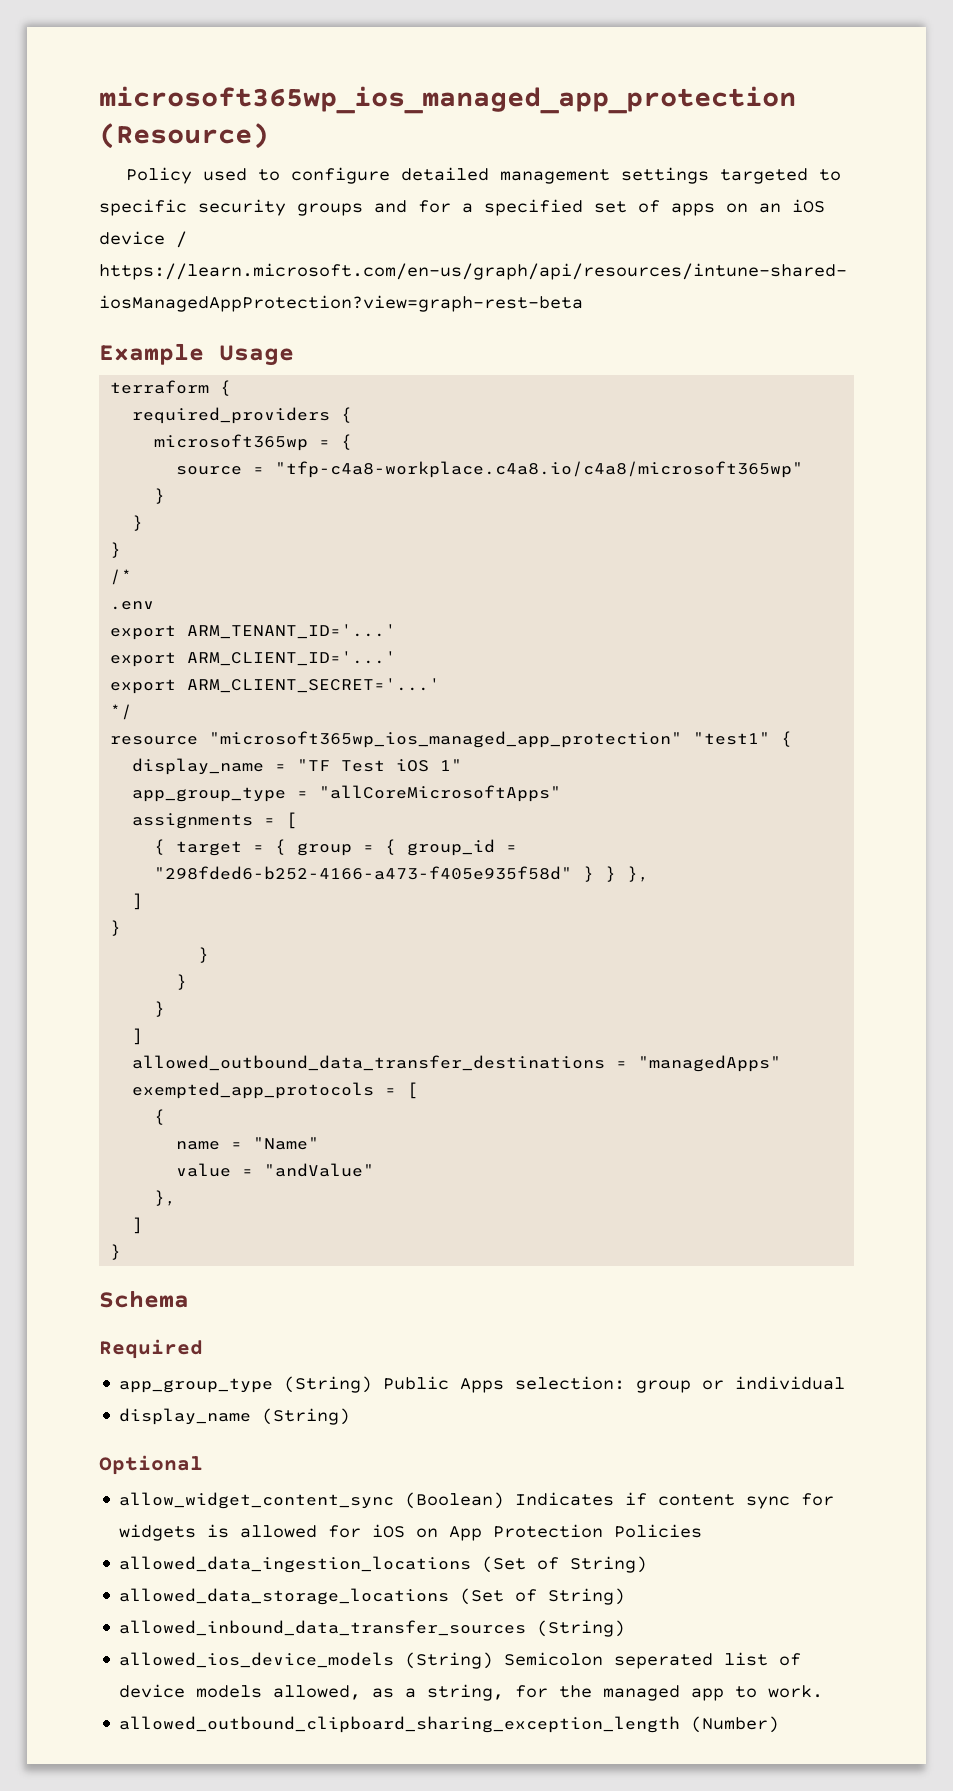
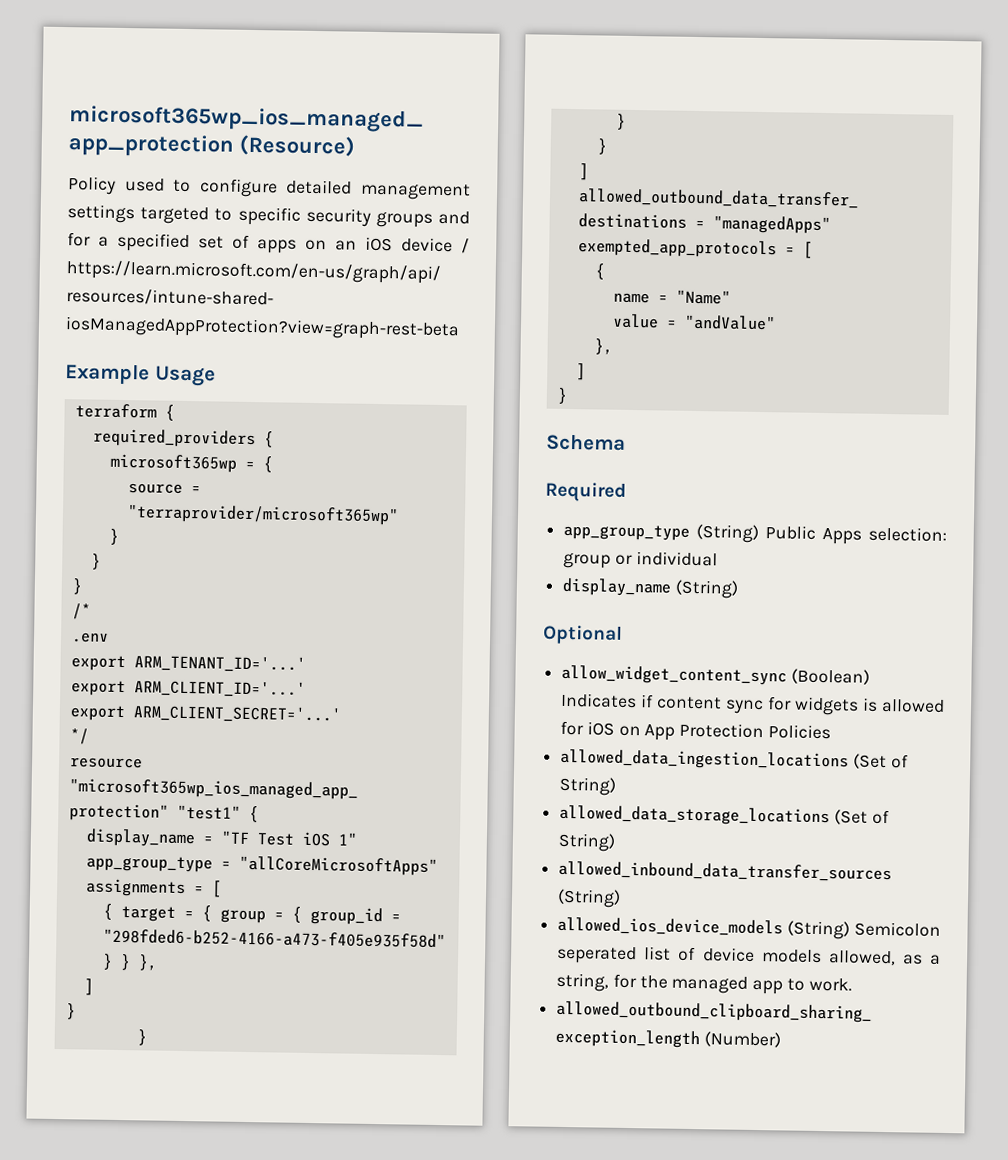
- source = "tfp-c4a8-workplace.c4a8.io/c4a8/microsoft365wp"
+ source = "terraprovider/microsoft365wp"

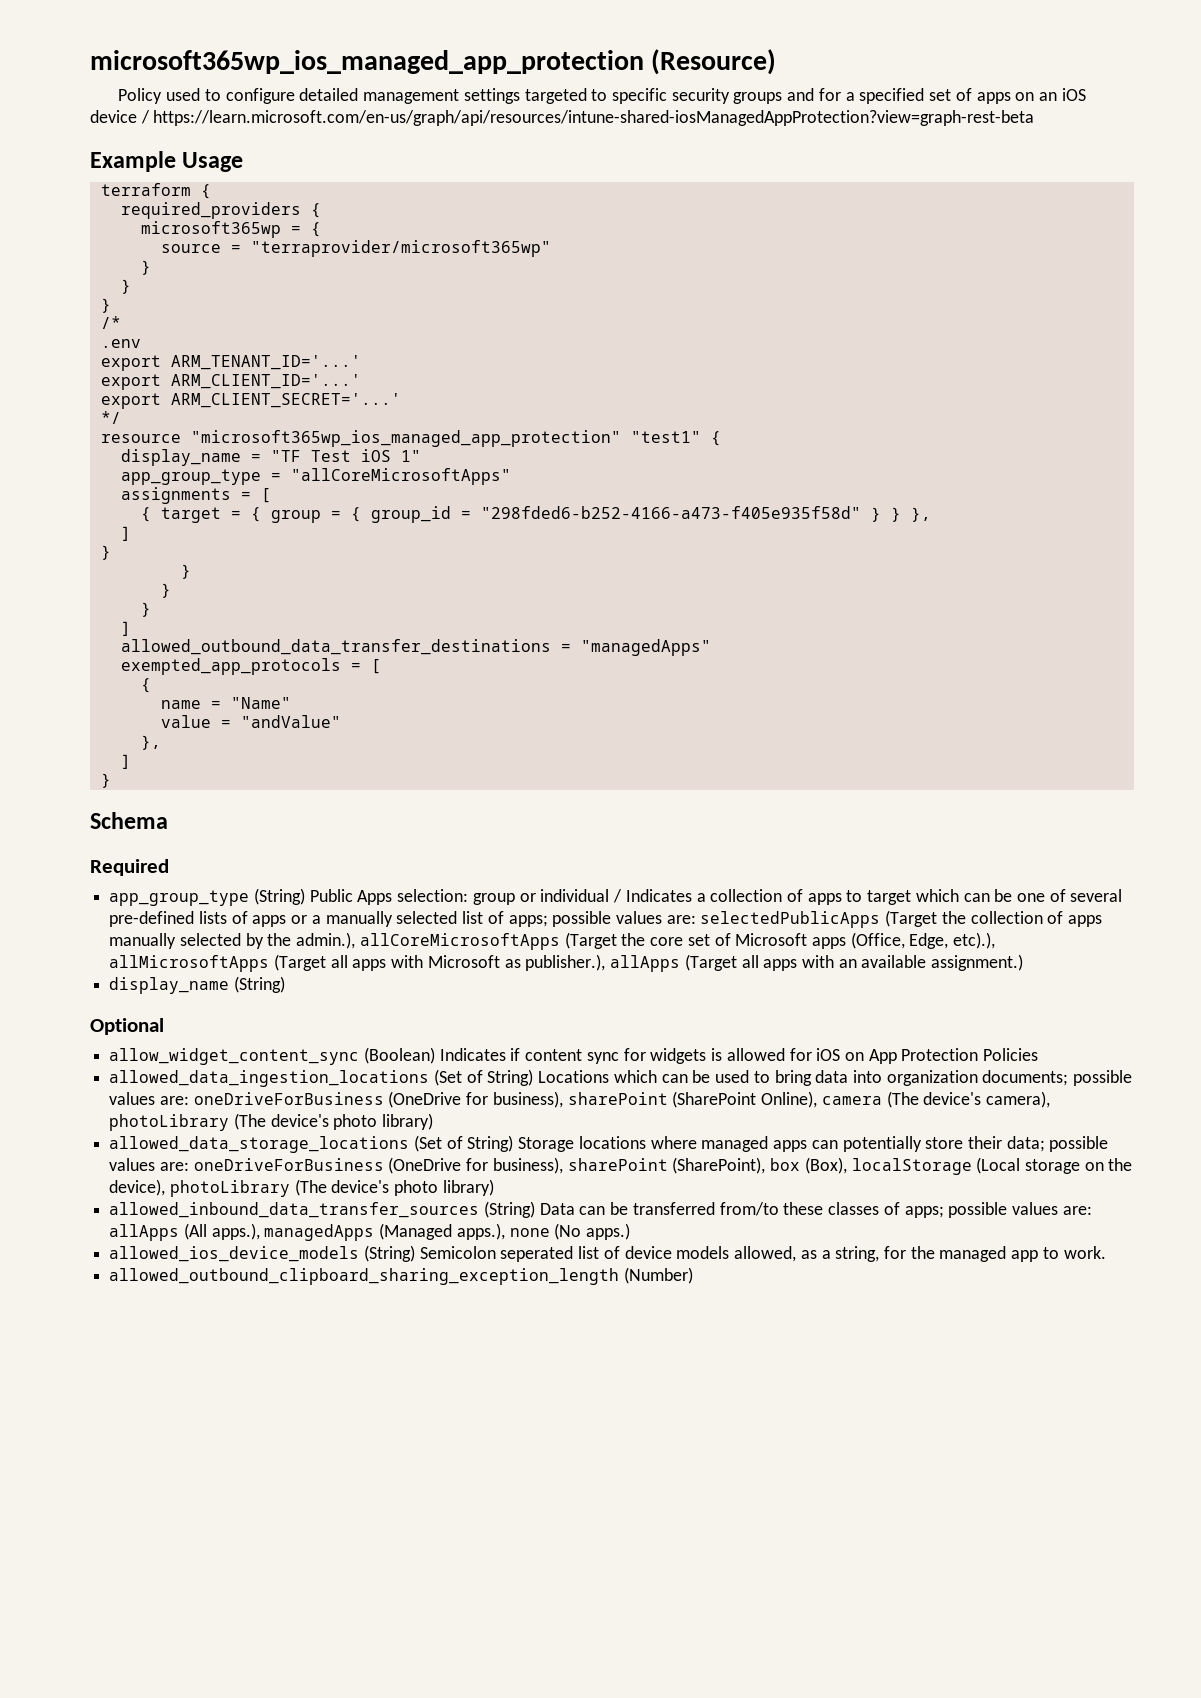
- app_group_type (String) Public Apps selection: group or individual
+ app_group_type (String) Public Apps selection: group or individual / Indicates a collection of apps to target which can be one of several pre-defined lists of apps or a manually selected list of apps; possible values are: selectedPublicApps (Target the collection of apps manually selected by the admin.), allCoreMicrosoftApps (Target the core set of Microsoft apps (Office, Edge, etc).), allMicrosoftApps (Target all apps with Microsoft as publisher.), allApps (Target all apps with an available assignment.)
- allowed_data_ingestion_locations (Set of String)
- allowed_data_storage_locations (Set of String)
- allowed_inbound_data_transfer_sources (String)
+ allowed_data_ingestion_locations (Set of String) Locations which can be used to bring data into organization documents; possible values are: oneDriveForBusiness (OneDrive for business), sharePoint (SharePoint Online), camera (The device's camera), photoLibrary (The device's photo library)
+ allowed_data_storage_locations (Set of String) Storage locations where managed apps can potentially store their data; possible values are: oneDriveForBusiness (OneDrive for business), sharePoint (SharePoint), box (Box), localStorage (Local storage on the device), photoLibrary (The device's photo library)
+ allowed_inbound_data_transfer_sources (String) Data can be transferred from/to these classes of apps; possible values are: allApps (All apps.), managedApps (Managed apps.), none (No apps.)

